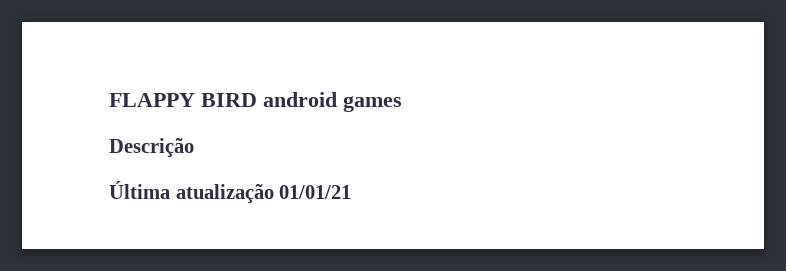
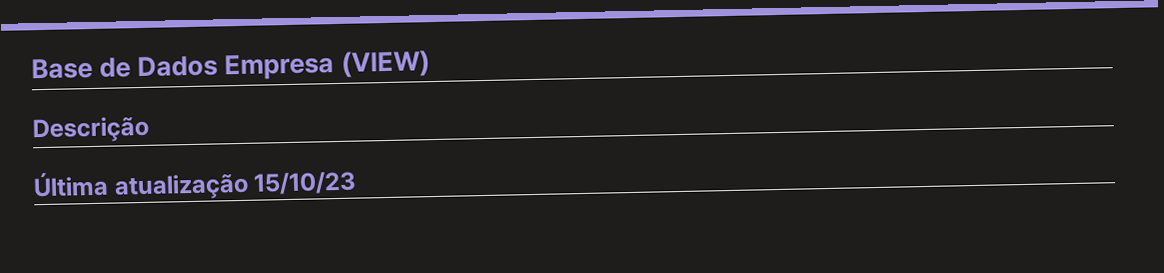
- FLAPPY BIRD android games
+ Base de Dados Empresa (VIEW)
- Última atualização 01/01/21
+ Última atualização 15/10/23

